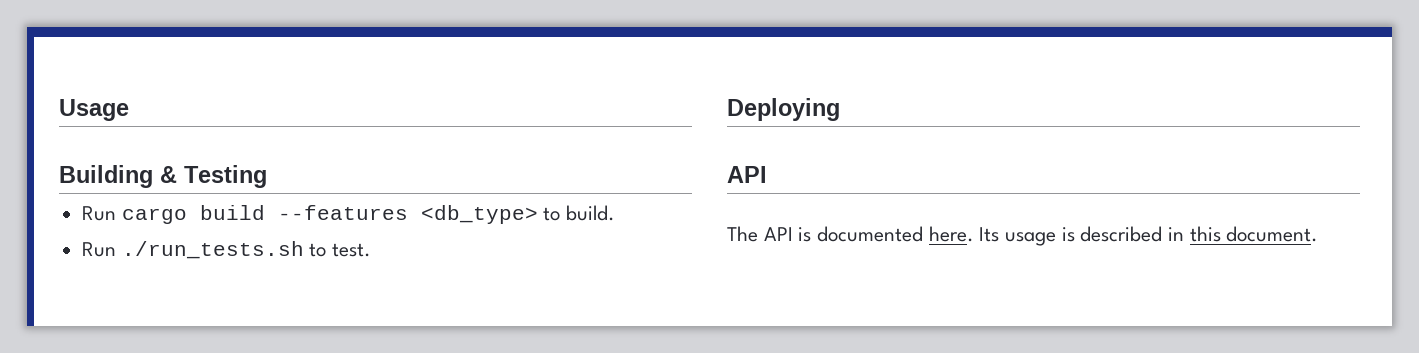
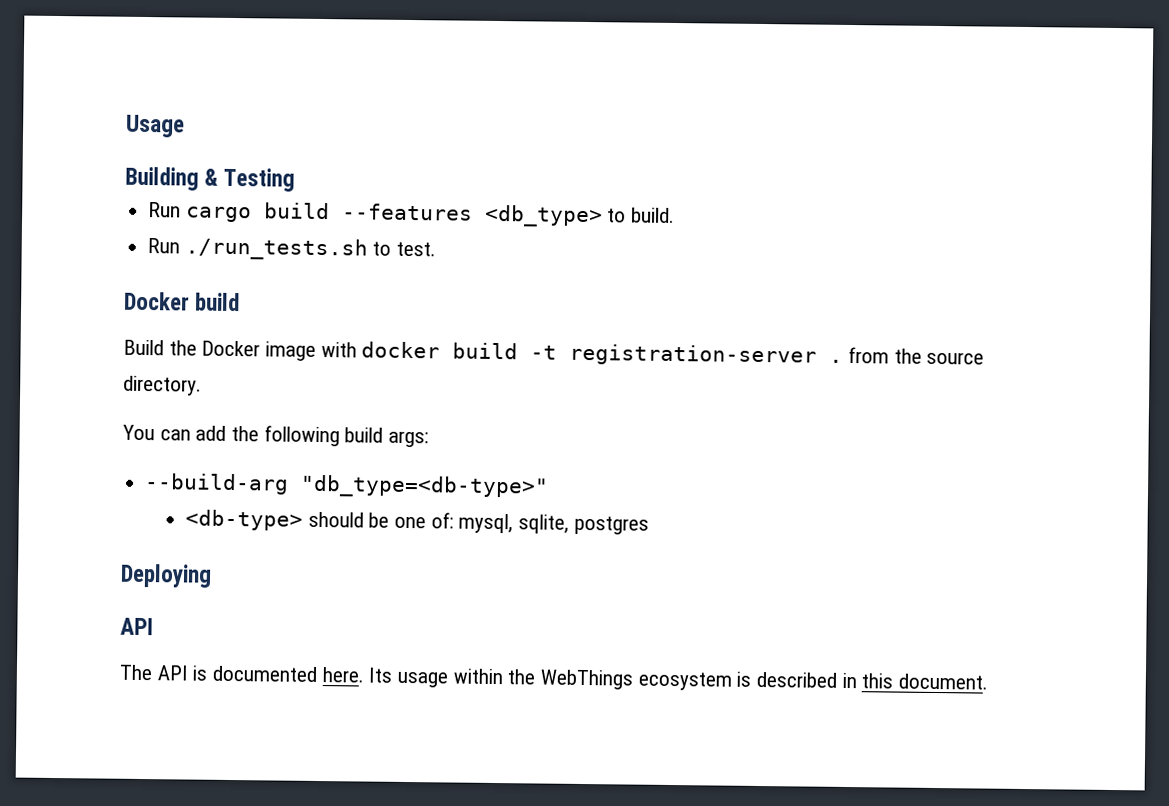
+ Docker build
+ Build the Docker image with docker build -t registration-server . from the source directory.
+ You can add the following build args:
+ --build-arg "db_type=<db-type>"
+ <db-type> should be one of: mysql, sqlite, postgres
- Its usage is described in this document.
+ Its usage within the WebThings ecosystem is described in this document.

